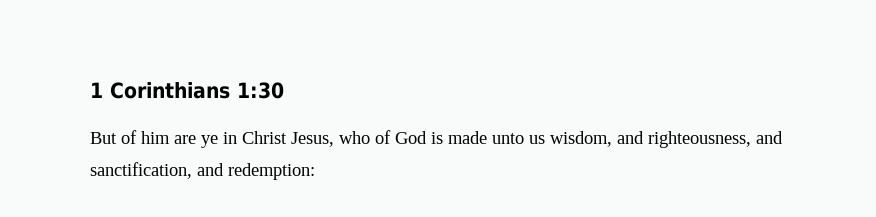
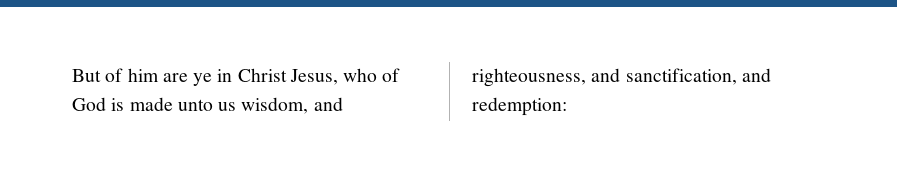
- 1 Corinthians 1:30

